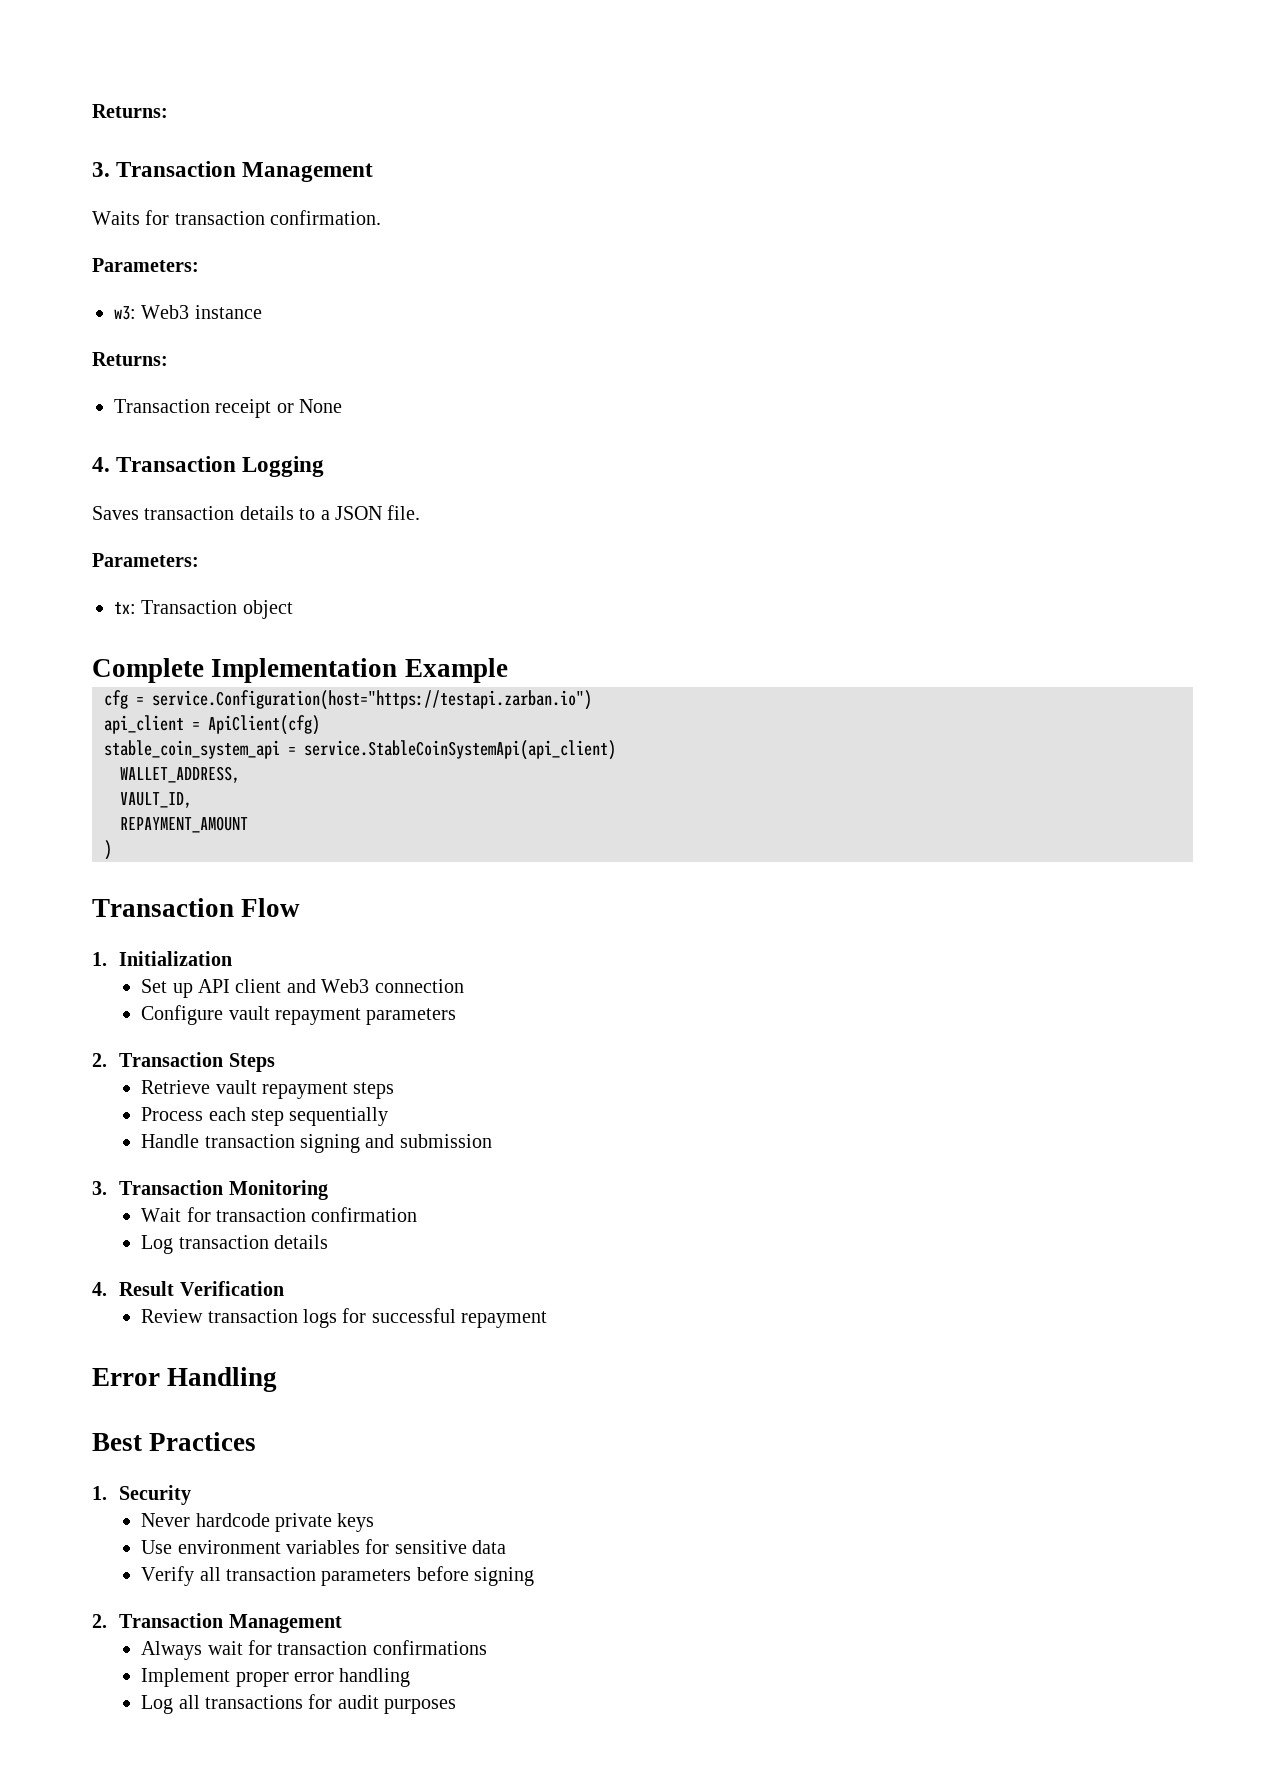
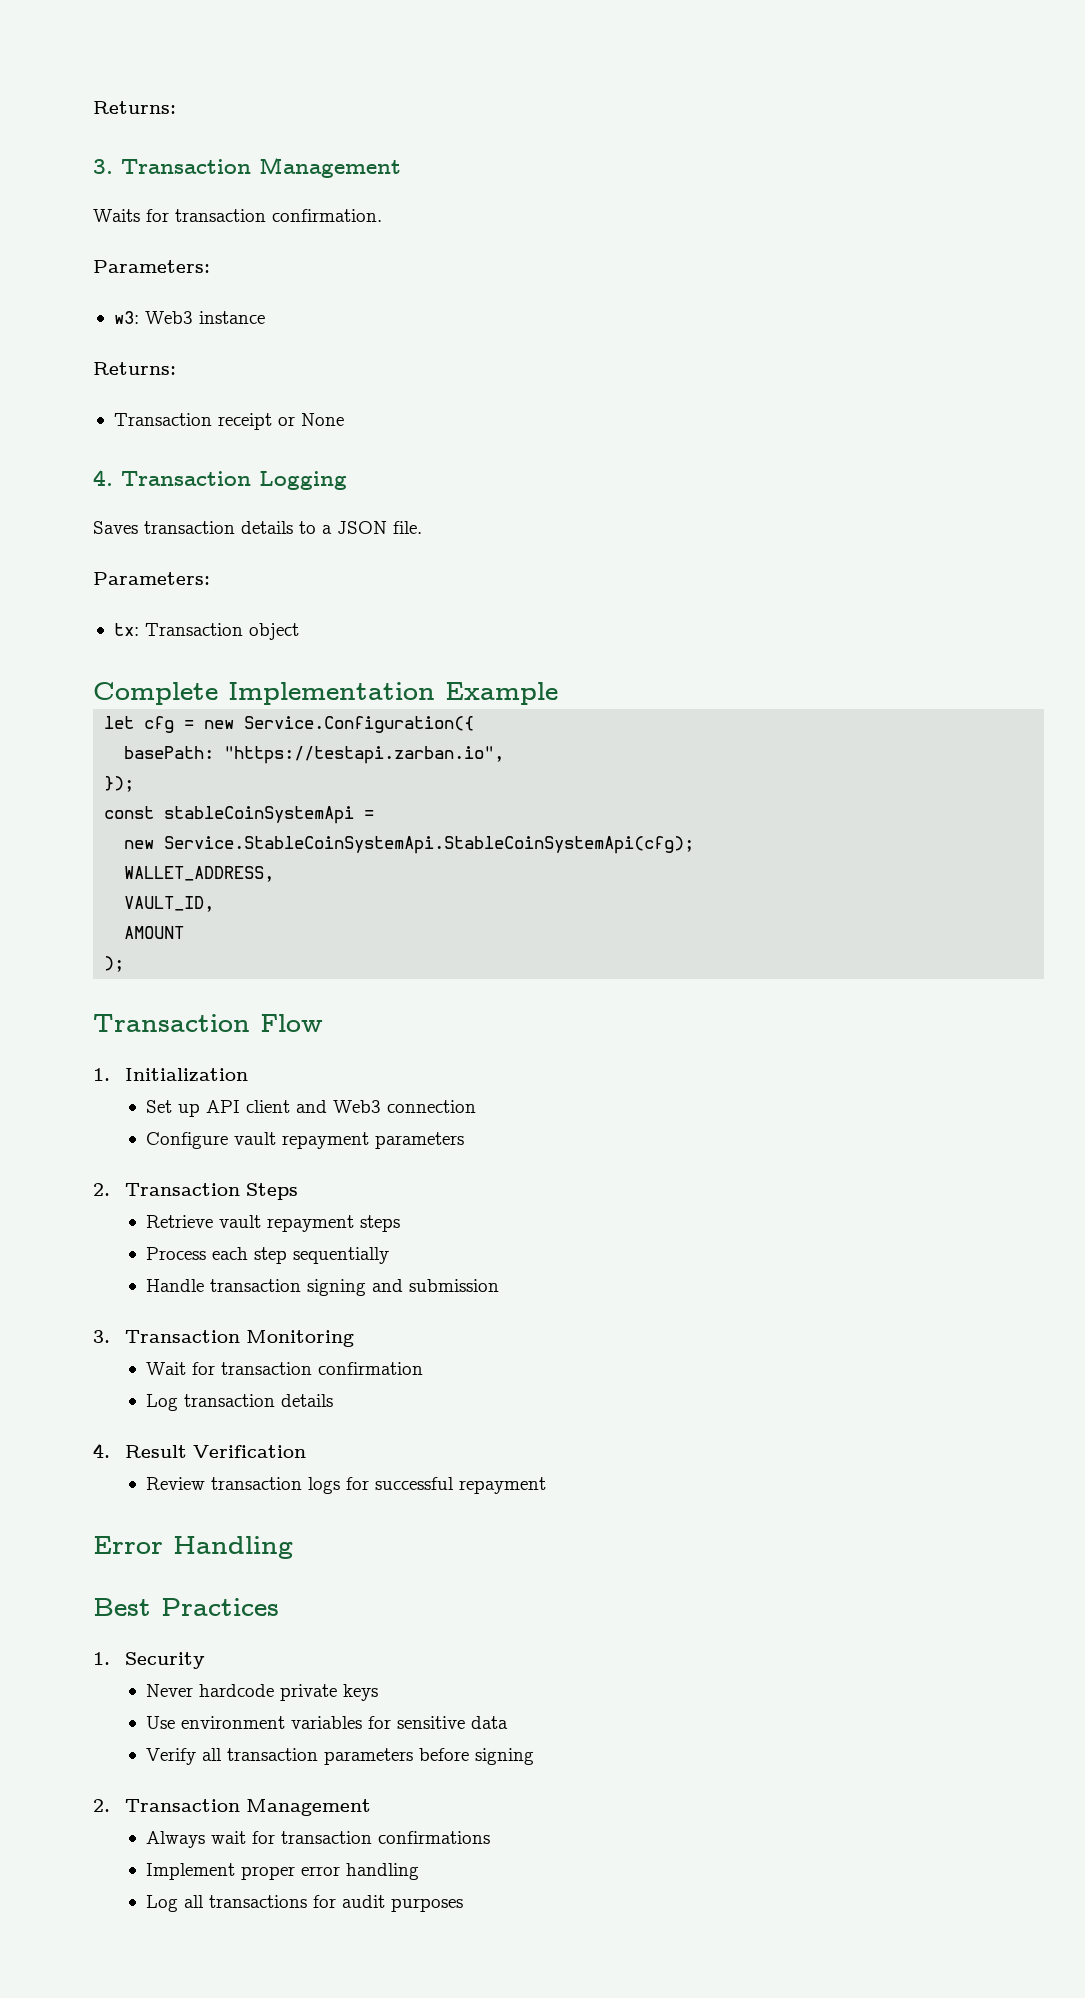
- cfg = service.Configuration(host="https://testapi.zarban.io")
- api_client = ApiClient(cfg)
- stable_coin_system_api = service.StableCoinSystemApi(api_client)
+ let cfg = new Service.Configuration({
+ basePath: "https://testapi.zarban.io",
+ });
+ const stableCoinSystemApi =
+ new Service.StableCoinSystemApi.StableCoinSystemApi(cfg);
- REPAYMENT_AMOUNT
- )
+ AMOUNT
+ );

